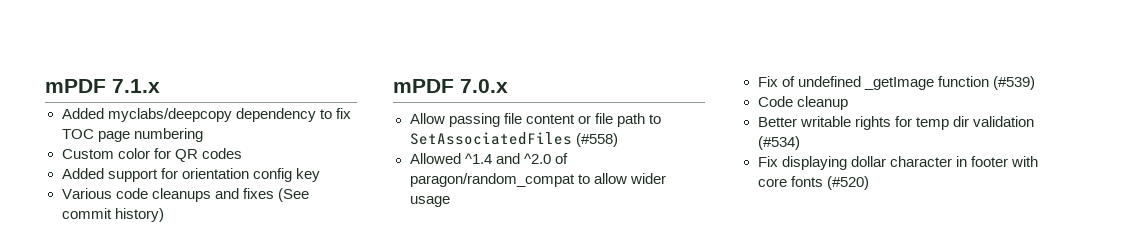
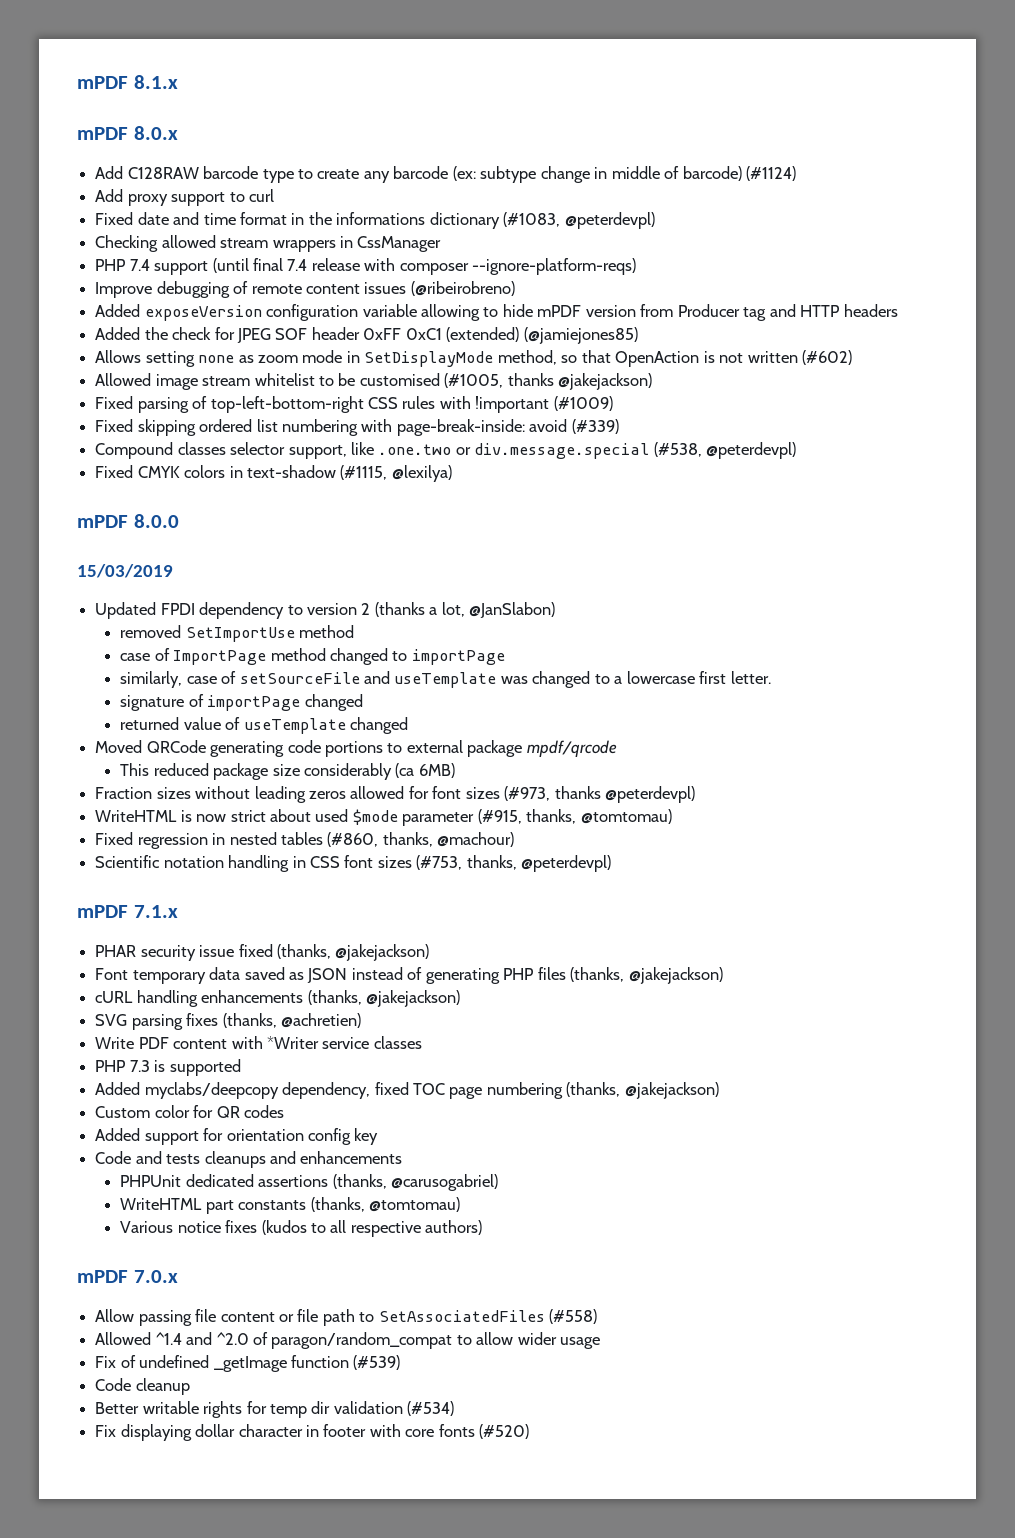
+ mPDF 8.1.x
+ mPDF 8.0.x
+ Add C128RAW barcode type to create any barcode (ex: subtype change in middle of barcode) (#1124)
+ Add proxy support to curl
+ Fixed date and time format in the informations dictionary (#1083, @peterdevpl)
+ Checking allowed stream wrappers in CssManager
+ PHP 7.4 support (until final 7.4 release with composer --ignore-platform-reqs)
+ Improve debugging of remote content issues (@ribeirobreno)
+ Added exposeVersion configuration variable allowing to hide mPDF version from Producer tag and HTTP headers
+ Added the check for JPEG SOF header 0xFF 0xC1 (extended) (@jamiejones85)
+ Allows setting none as zoom mode in SetDisplayMode method, so that OpenAction is not written (#602)
+ Allowed image stream whitelist to be customised (#1005, thanks @jakejackson)
+ Fixed parsing of top-left-bottom-right CSS rules with !important (#1009)
+ Fixed skipping ordered list numbering with page-break-inside: avoid (#339)
+ Compound classes selector support, like .one.two or div.message.special (#538, @peterdevpl)
+ Fixed CMYK colors in text-shadow (#1115, @lexilya)
+ mPDF 8.0.0
+ 15/03/2019
+ Updated FPDI dependency to version 2 (thanks a lot, @JanSlabon)
+ removed SetImportUse method
+ case of ImportPage method changed to importPage
+ similarly, case of setSourceFile and useTemplate was changed to a lowercase first letter.
+ signature of importPage changed
+ returned value of useTemplate changed
+ Moved QRCode generating code portions to external package mpdf/qrcode
+ This reduced package size considerably (ca 6MB)
+ Fraction sizes without leading zeros allowed for font sizes (#973, thanks @peterdevpl)
+ WriteHTML is now strict about used $mode parameter (#915, thanks, @tomtomau)
+ Fixed regression in nested tables (#860, thanks, @machour)
+ Scientific notation handling in CSS font sizes (#753, thanks, @peterdevpl)
  mPDF 7.1.x
+ PHAR security issue fixed (thanks, @jakejackson)
+ Font temporary data saved as JSON instead of generating PHP files (thanks, @jakejackson)
+ cURL handling enhancements (thanks, @jakejackson)
+ SVG parsing fixes (thanks, @achretien)
+ Write PDF content with *Writer service classes
+ PHP 7.3 is supported
- Added myclabs/deepcopy dependency to fix TOC page numbering
+ Added myclabs/deepcopy dependency, fixed TOC page numbering (thanks, @jakejackson)
- Various code cleanups and fixes (See commit history)
+ Code and tests cleanups and enhancements
+ PHPUnit dedicated assertions (thanks, @carusogabriel)
+ WriteHTML part constants (thanks, @tomtomau)
+ Various notice fixes (kudos to all respective authors)

